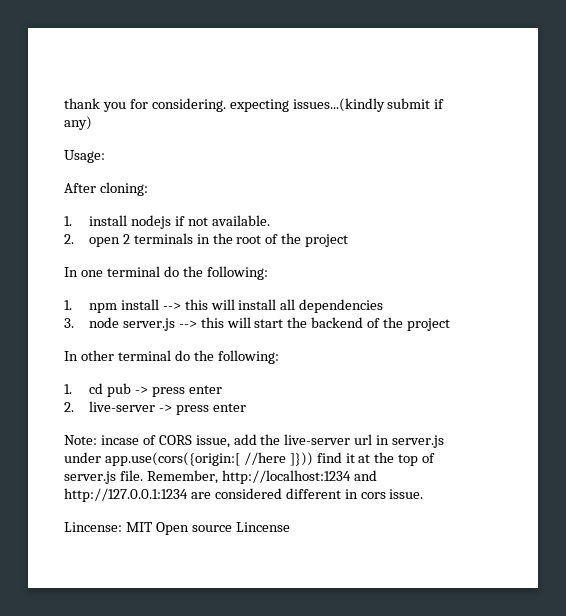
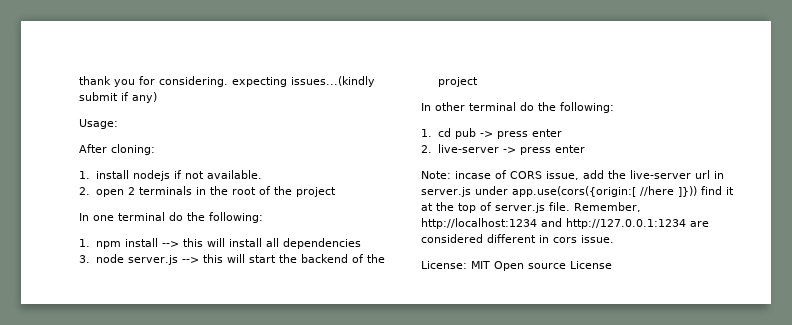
- Lincense: MIT Open source Lincense
+ License: MIT Open source License

